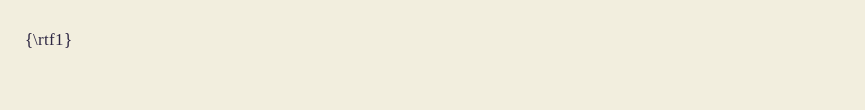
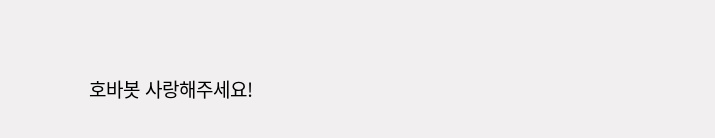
- {\rtf1}
+ 호바봇 사랑해주세요!

